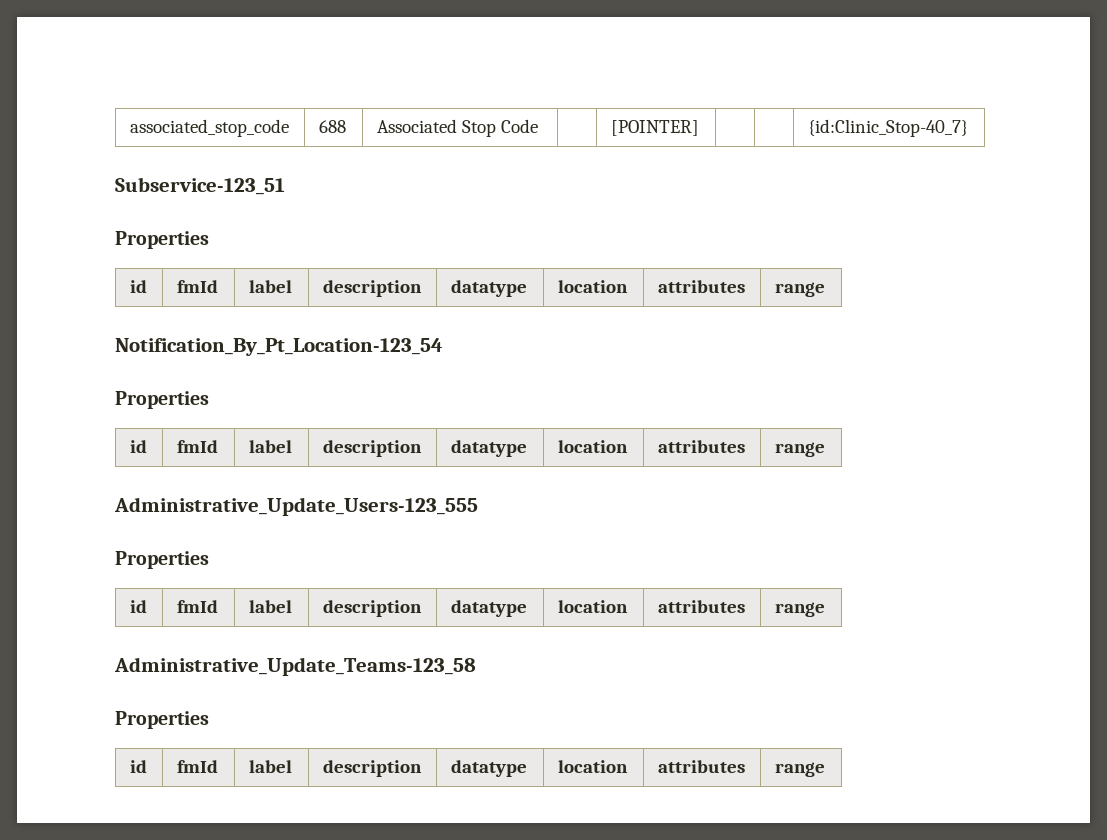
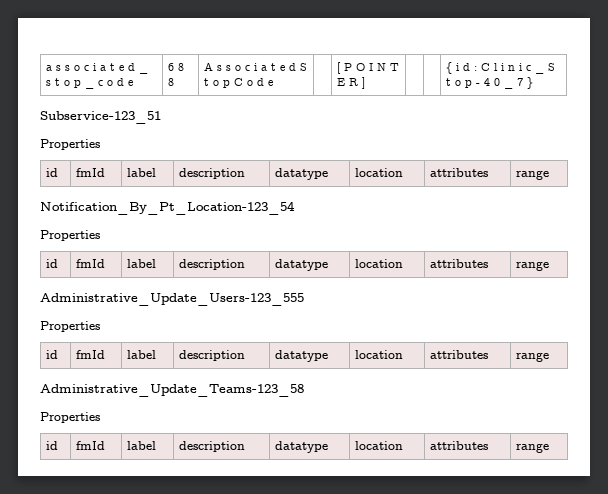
- associated_stop_code | 688 | Associated Stop Code | | [POINTER] | | | {id:Clinic_Stop-40_7}
+ a s s o c i a t e d _ s t o p _ c o d e | 6 8 8 | A s s o c i a t e d S t o p C o d e | | [ P O I N T E R ] | | | { i d : C l i n i c _ S t o p - 4 0 _ 7 }

